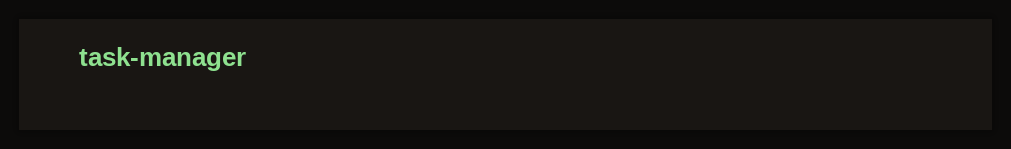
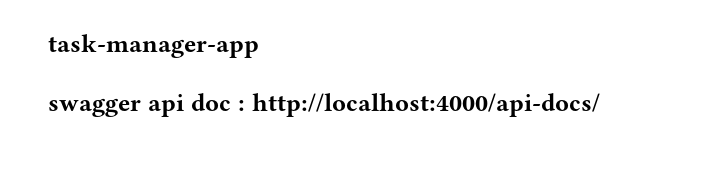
- task-manager
+ task-manager-app
+ swagger api doc : http://localhost:4000/api-docs/

